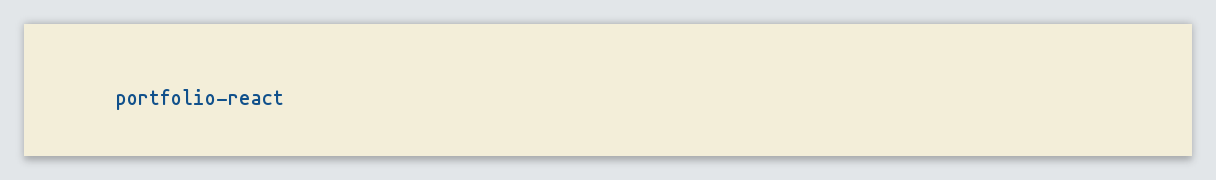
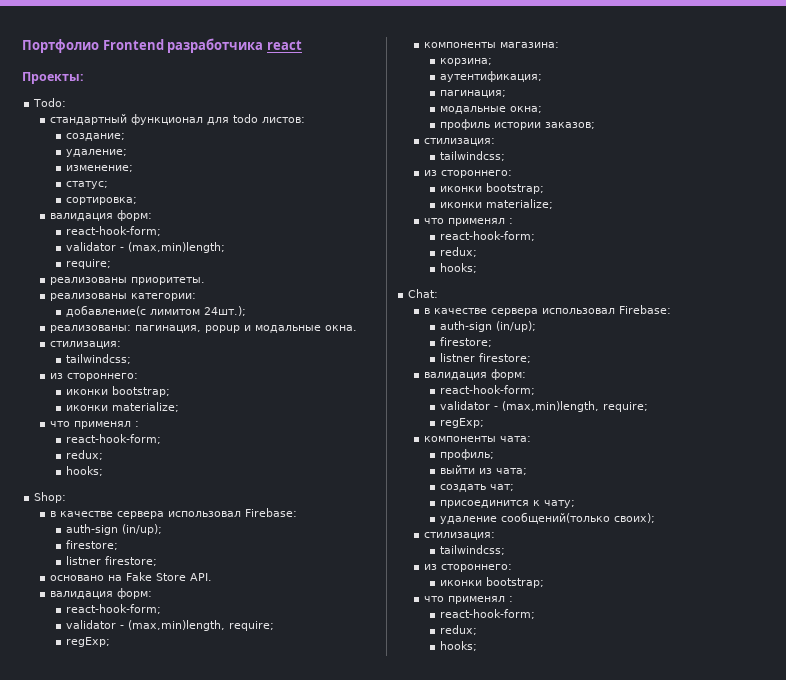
- portfolio-react
+ Портфолио Frontend разработчика react
+ Проекты:
+ Todo:
+ стандартный функционал для todo листов:
+ создание;
+ удаление;
+ изменение;
+ статус;
+ сортировка;
+ валидация форм:
+ react-hook-form;
+ validator - (max,min)length;
+ require;
+ реализованы приоритеты.
+ реализованы категории:
+ добавление(с лимитом 24шт.);
+ реализованы: пагинация, popup и модальные окна.
+ стилизация:
+ tailwindcss;
+ из стороннего:
+ иконки bootstrap;
+ иконки materialize;
+ что применял :
+ react-hook-form;
+ redux;
+ hooks;
+ Shop:
+ в качестве сервера использовал Firebase:
+ auth-sign (in/up);
+ firestore;
+ listner firestore;
+ основано на Fake Store API.
+ валидация форм:
+ react-hook-form;
+ validator - (max,min)length, require;
+ regExp;
+ компоненты магазина:
+ корзина;
+ аутентификация;
+ пагинация;
+ модальные окна;
+ профиль истории заказов;
+ стилизация:
+ tailwindcss;
+ из стороннего:
+ иконки bootstrap;
+ иконки materialize;
+ что применял :
+ react-hook-form;
+ redux;
+ hooks;
+ Chat:
+ в качестве сервера использовал Firebase:
+ auth-sign (in/up);
+ firestore;
+ listner firestore;
+ валидация форм:
+ react-hook-form;
+ validator - (max,min)length, require;
+ regExp;
+ компоненты чата:
+ профиль;
+ выйти из чата;
+ создать чат;
+ присоединится к чату;
+ удаление сообщений(только своих);
+ стилизация:
+ tailwindcss;
+ из стороннего:
+ иконки bootstrap;
+ что применял :
+ react-hook-form;
+ redux;
+ hooks;

